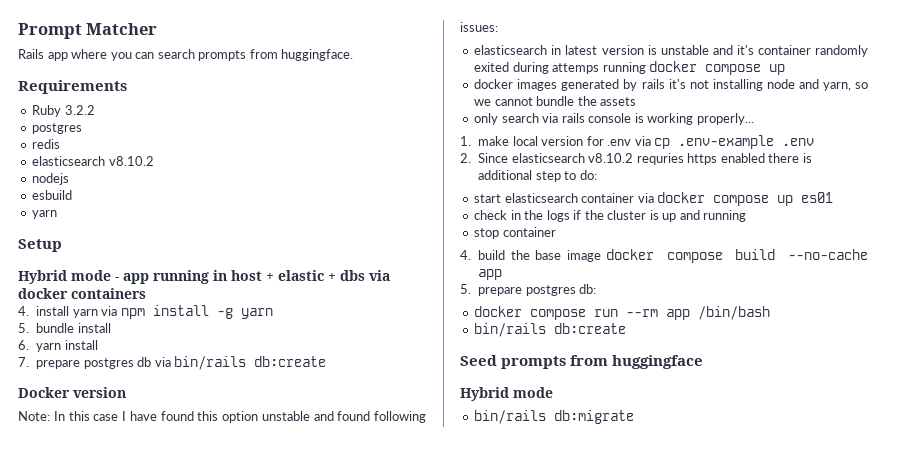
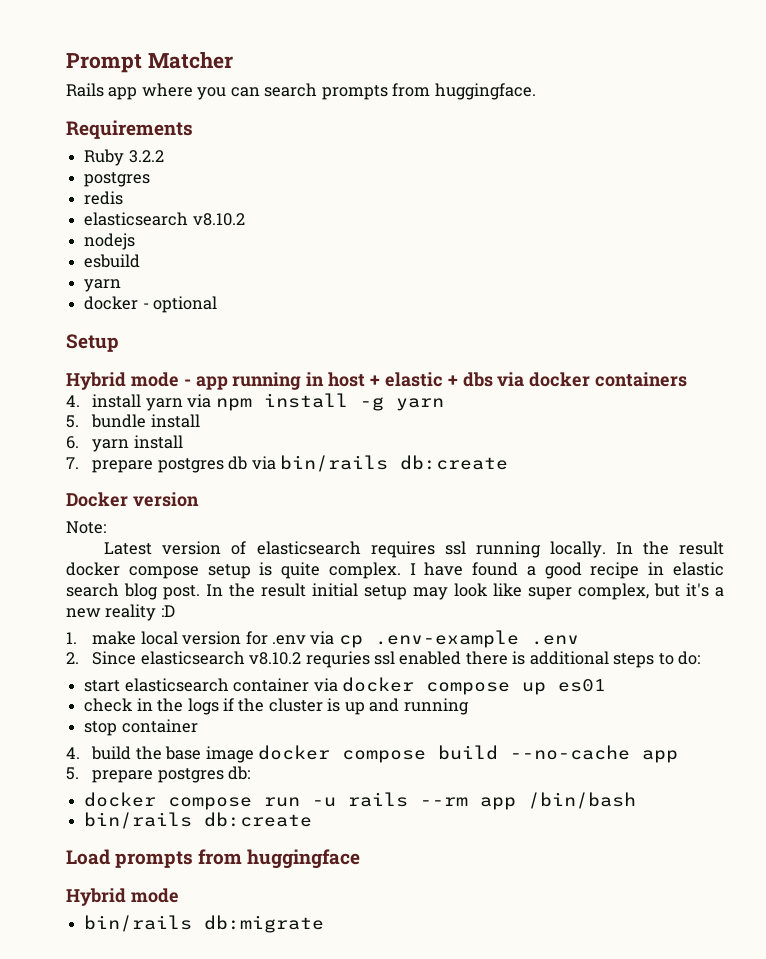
+ docker - optional
- Note: In this case I have found this option unstable and found following issues:
- elasticsearch in latest version is unstable and it's container randomly exited during attemps running docker compose up
- docker images generated by rails it's not installing node and yarn, so we cannot bundle the assets
- only search via rails console is working properly...
+ Note:
+ Latest version of elasticsearch requires ssl running locally. In the result docker compose setup is quite complex. I have found a good recipe in elastic search blog post. In the result initial setup may look like super complex, but it's a new reality :D
- 2. Since elasticsearch v8.10.2 requries https enabled there is additional step to do:
+ 2. Since elasticsearch v8.10.2 requries ssl enabled there is additional steps to do:
- docker compose run --rm app /bin/bash
+ docker compose run -u rails --rm app /bin/bash
- Seed prompts from huggingface
+ Load prompts from huggingface

